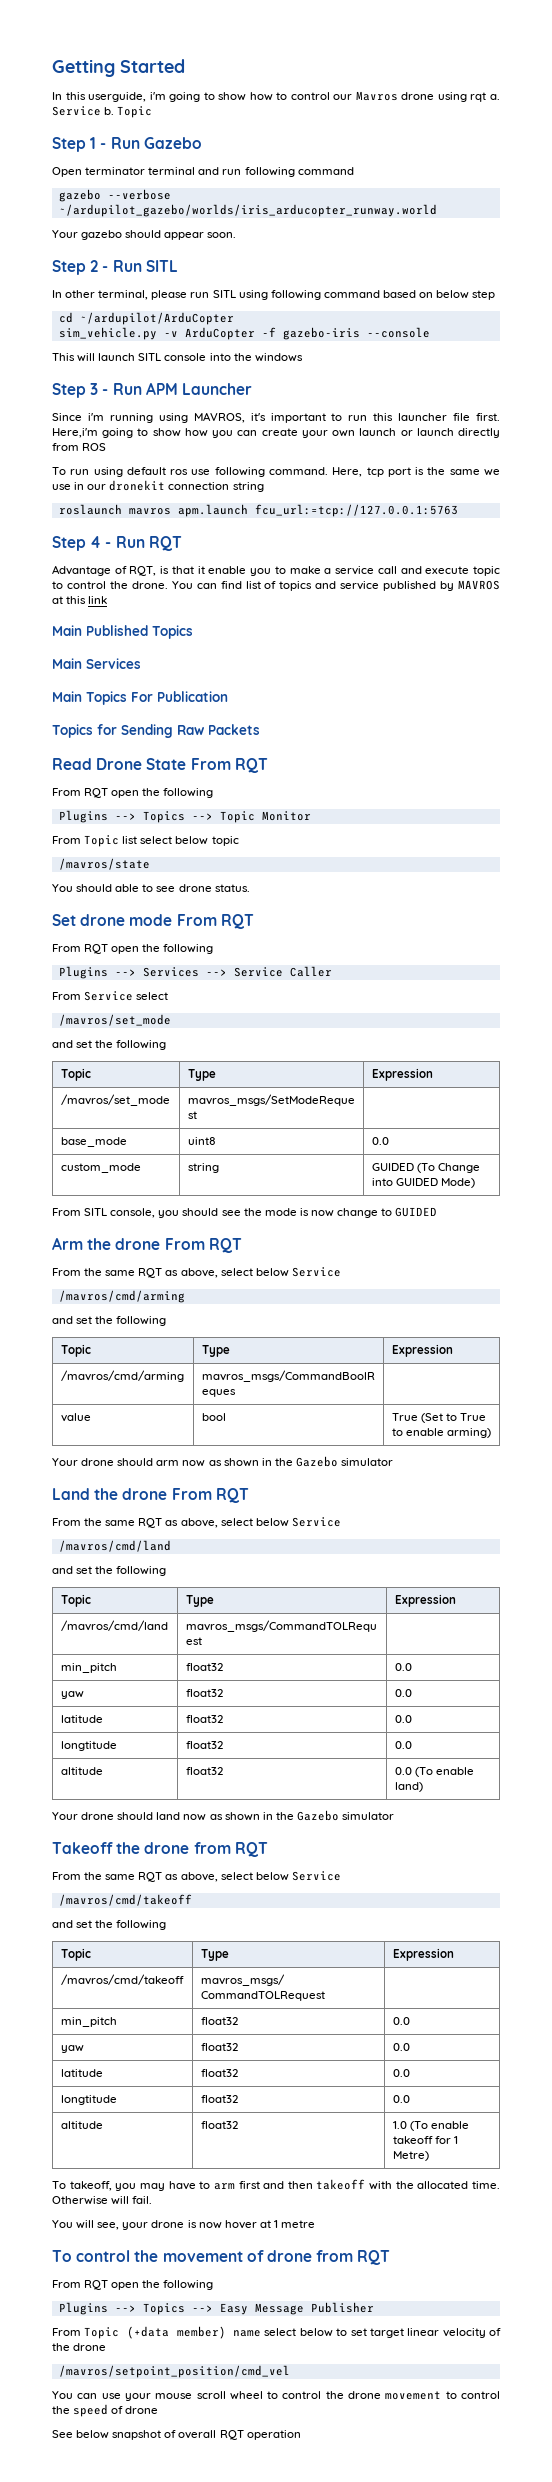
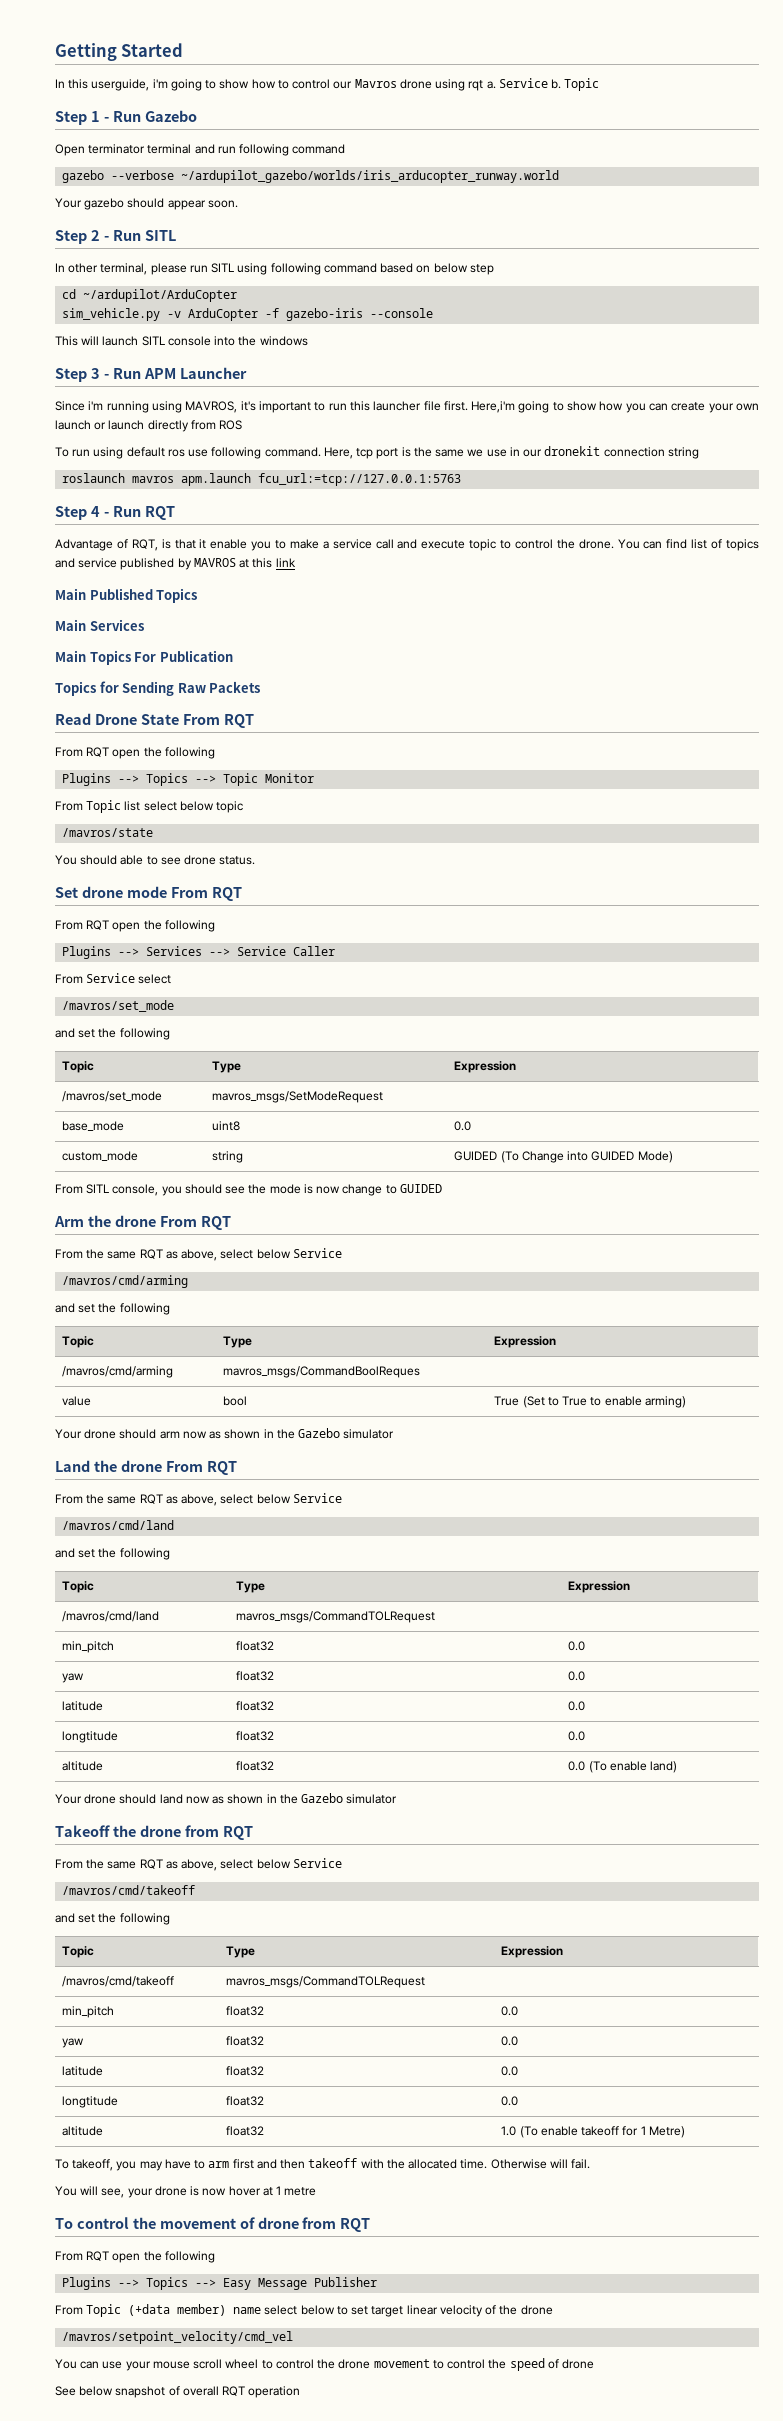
- /mavros/setpoint_position/cmd_vel
+ /mavros/setpoint_velocity/cmd_vel

